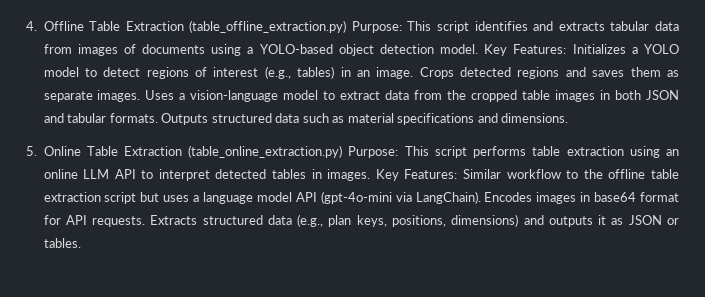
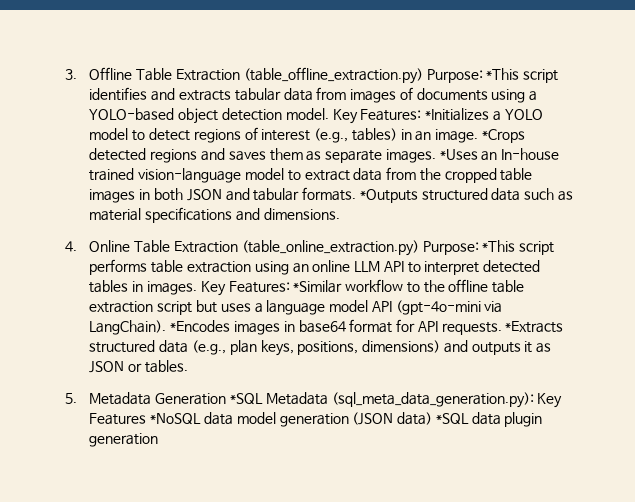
- 4. Offline Table Extraction (table_offline_extraction.py) Purpose: This script identifies and extracts tabular data from images of documents using a YOLO-based object detection model.
+ 3. Offline Table Extraction (table_offline_extraction.py) Purpose: *This script identifies and extracts tabular data from images of documents using a YOLO-based object detection model.
- Key Features: Initializes a YOLO model to detect regions of interest (e.g., tables) in an image.
+ Key Features: *Initializes a YOLO model to detect regions of interest (e.g., tables) in an image.
- Crops detected regions and saves them as separate images.
+ *Crops detected regions and saves them as separate images.
- Uses a vision-language model to extract data from the cropped table images in both JSON and tabular formats.
+ *Uses an In-house trained vision-language model to extract data from the cropped table images in both JSON and tabular formats.
- Outputs structured data such as material specifications and dimensions.
+ *Outputs structured data such as material specifications and dimensions.
- 5. Online Table Extraction (table_online_extraction.py) Purpose: This script performs table extraction using an online LLM API to interpret detected tables in images.
+ 4. Online Table Extraction (table_online_extraction.py) Purpose: *This script performs table extraction using an online LLM API to interpret detected tables in images.
- Key Features: Similar workflow to the offline table extraction script but uses a language model API (gpt-4o-mini via LangChain).
+ Key Features: *Similar workflow to the offline table extraction script but uses a language model API (gpt-4o-mini via LangChain).
- Encodes images in base64 format for API requests.
+ *Encodes images in base64 format for API requests.
- Extracts structured data (e.g., plan keys, positions, dimensions) and outputs it as JSON or tables.
+ *Extracts structured data (e.g., plan keys, positions, dimensions) and outputs it as JSON or tables.
+ 5. Metadata Generation *SQL Metadata (sql_meta_data_generation.py): Key Features *NoSQL data model generation (JSON data) *SQL data plugin generation

